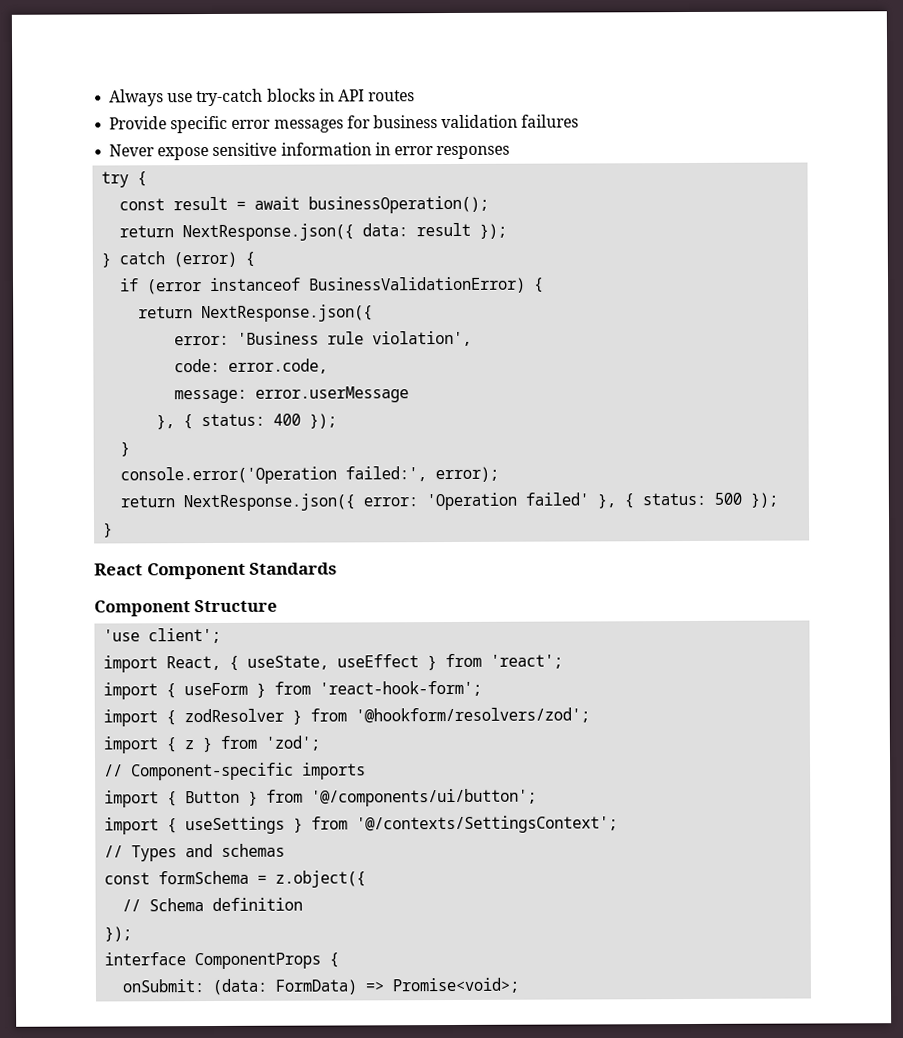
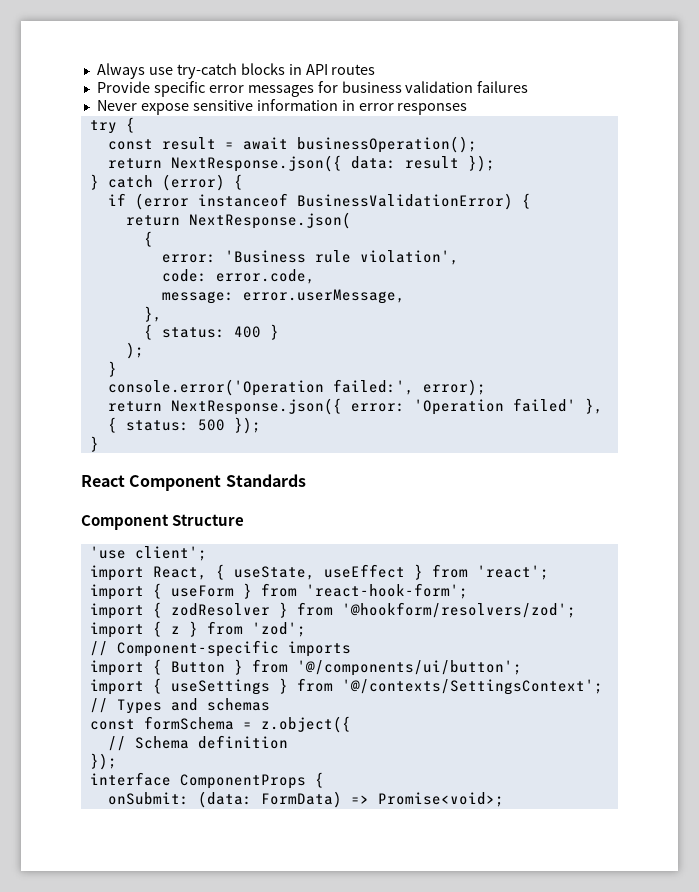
  if (error instanceof BusinessValidationError) {
- return NextResponse.json({
+ return NextResponse.json(
+ {
- message: error.userMessage
- }, { status: 400 });
+ message: error.userMessage,
+ },
+ { status: 400 }
+ );

